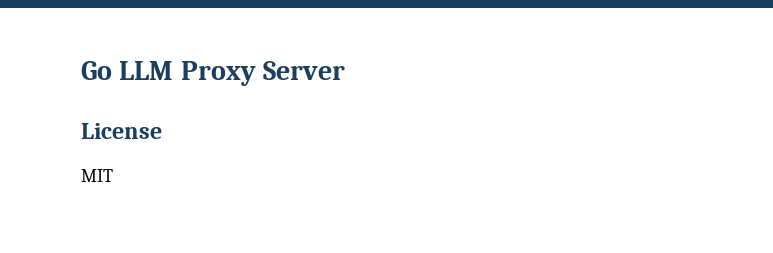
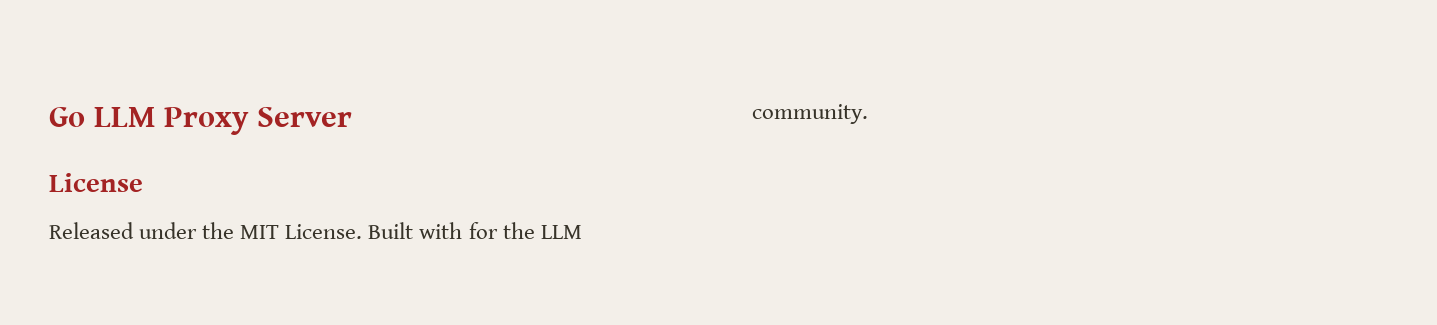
- MIT
+ Released under the MIT License. Built with for the LLM community.

